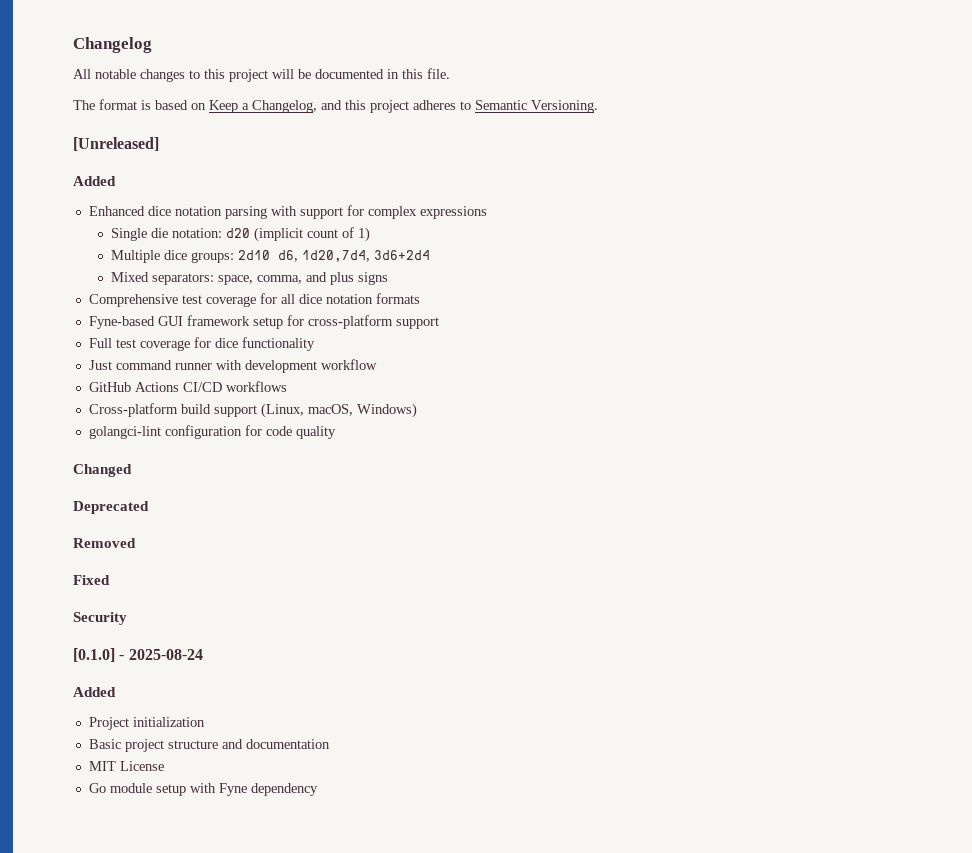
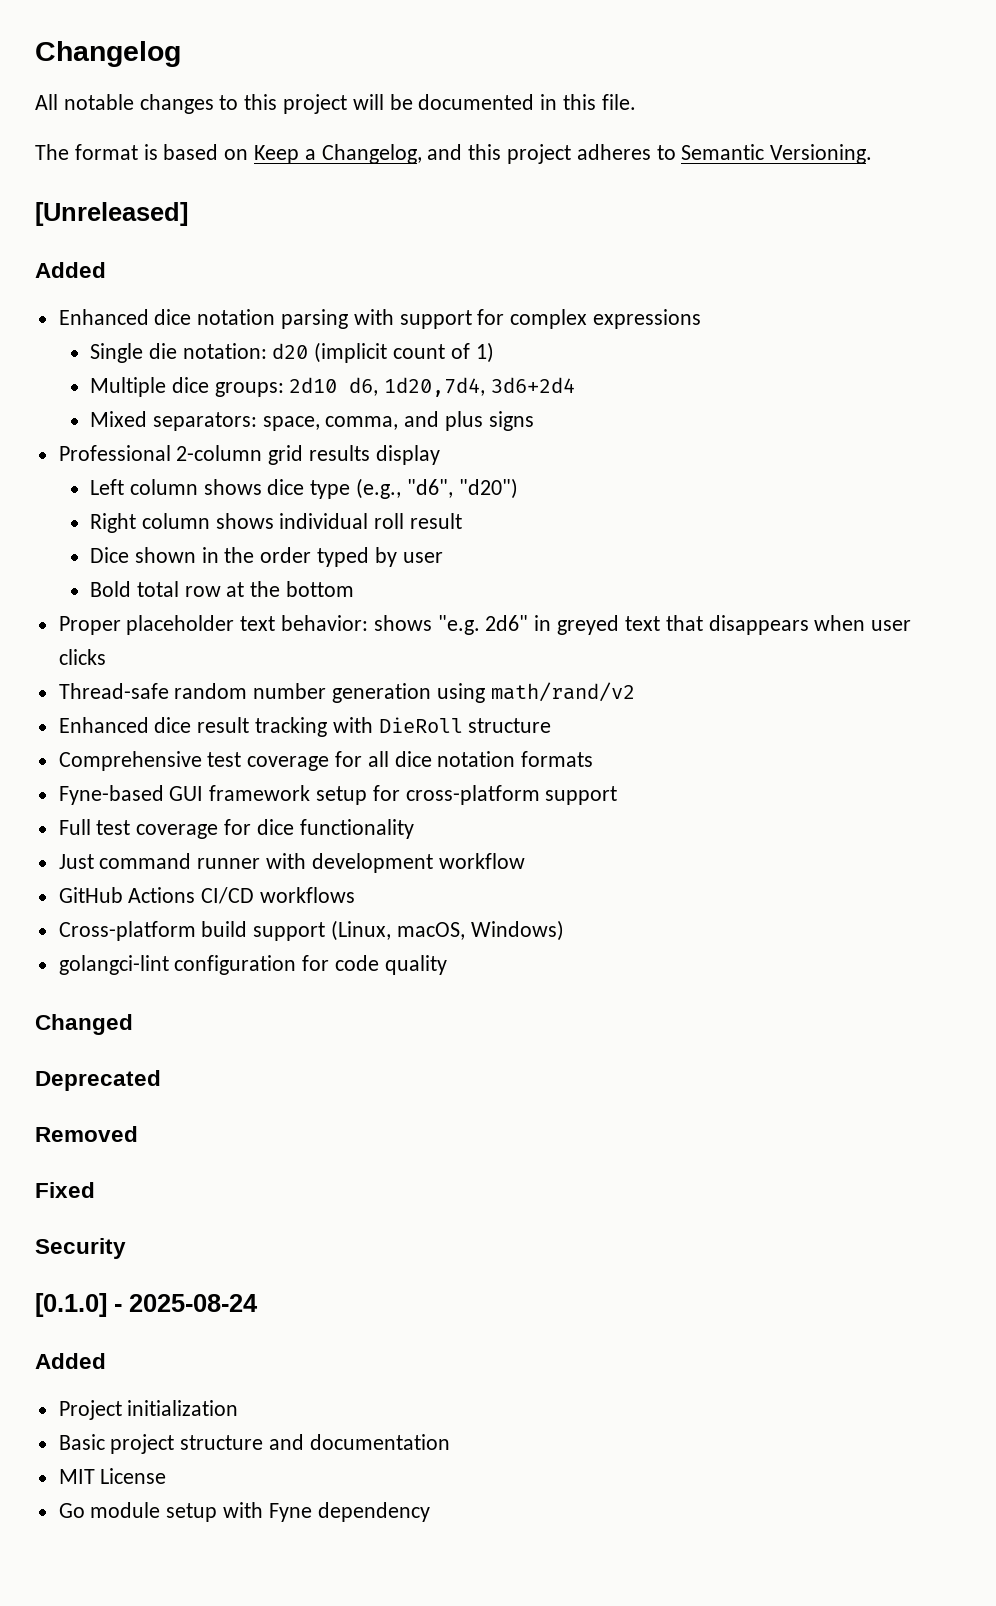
+ Professional 2-column grid results display
+ Left column shows dice type (e.g., "d6", "d20")
+ Right column shows individual roll result
+ Dice shown in the order typed by user
+ Bold total row at the bottom
+ Proper placeholder text behavior: shows "e.g. 2d6" in greyed text that disappears when user clicks
+ Thread-safe random number generation using math/rand/v2
+ Enhanced dice result tracking with DieRoll structure

